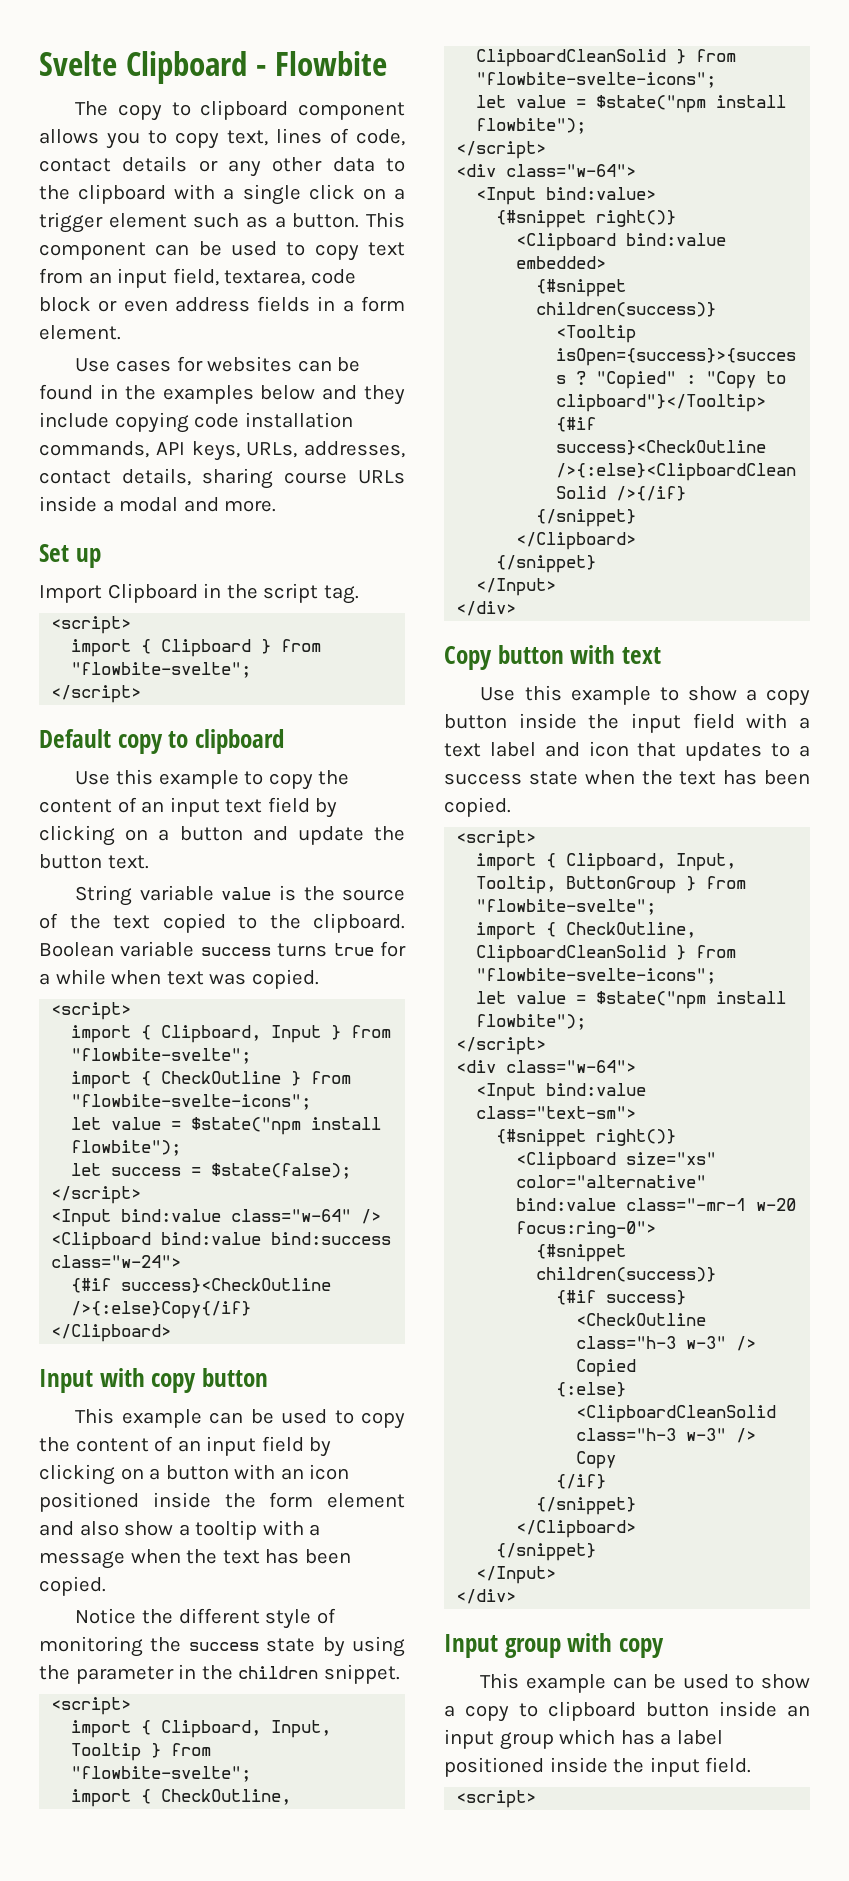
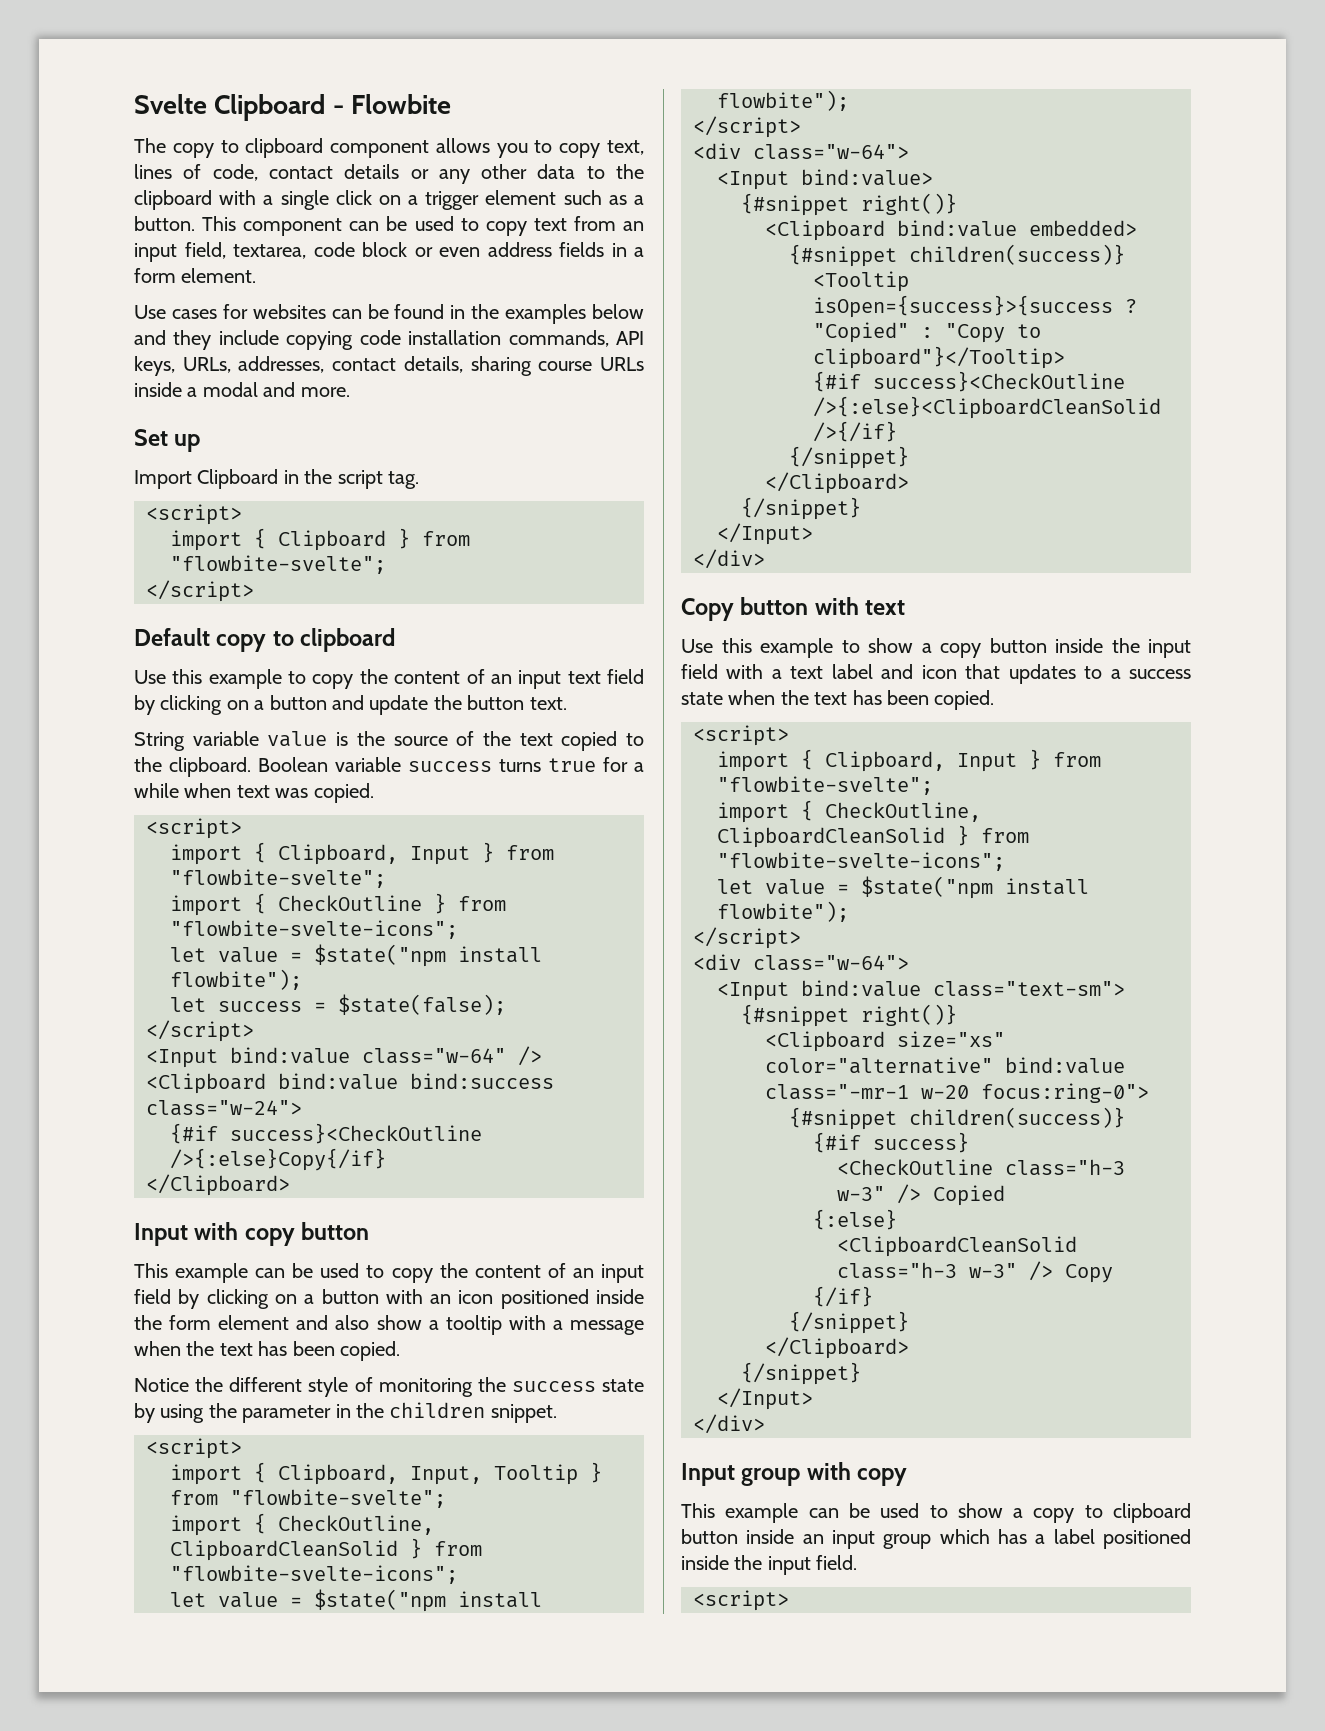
  Use this example to show a copy button inside the input field with a text label and icon that updates to a success state when the text has been copied.
  <script>
- import { Clipboard, Input, Tooltip, ButtonGroup } from "flowbite-svelte";
+ import { Clipboard, Input } from "flowbite-svelte";

